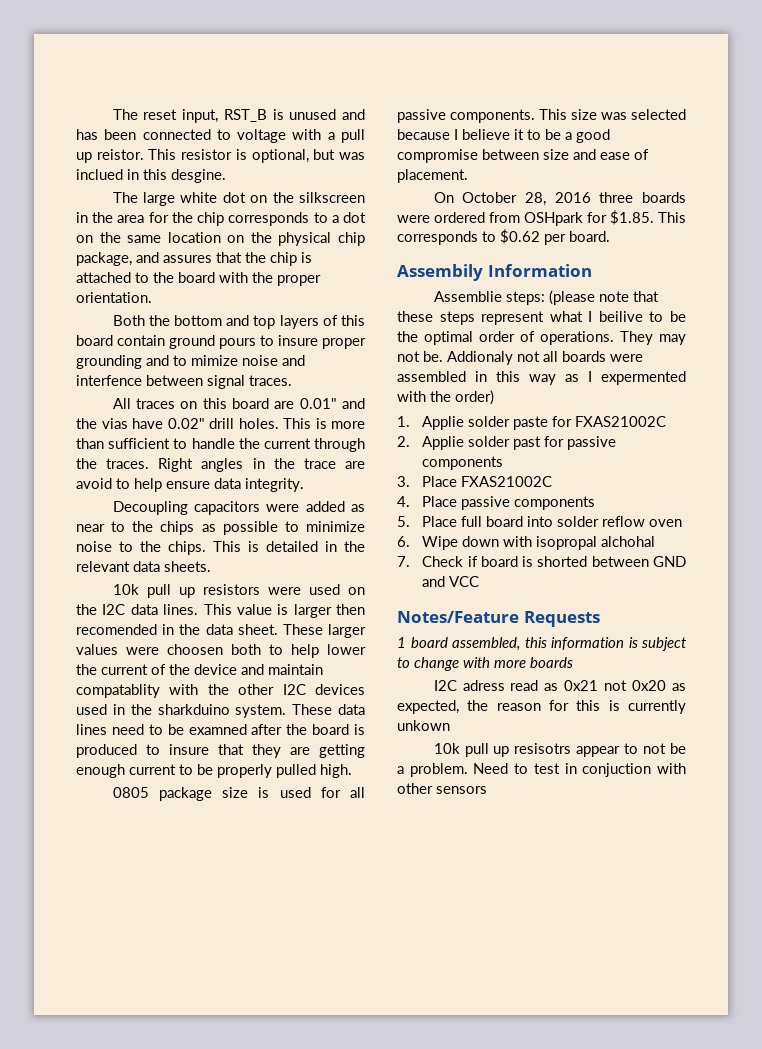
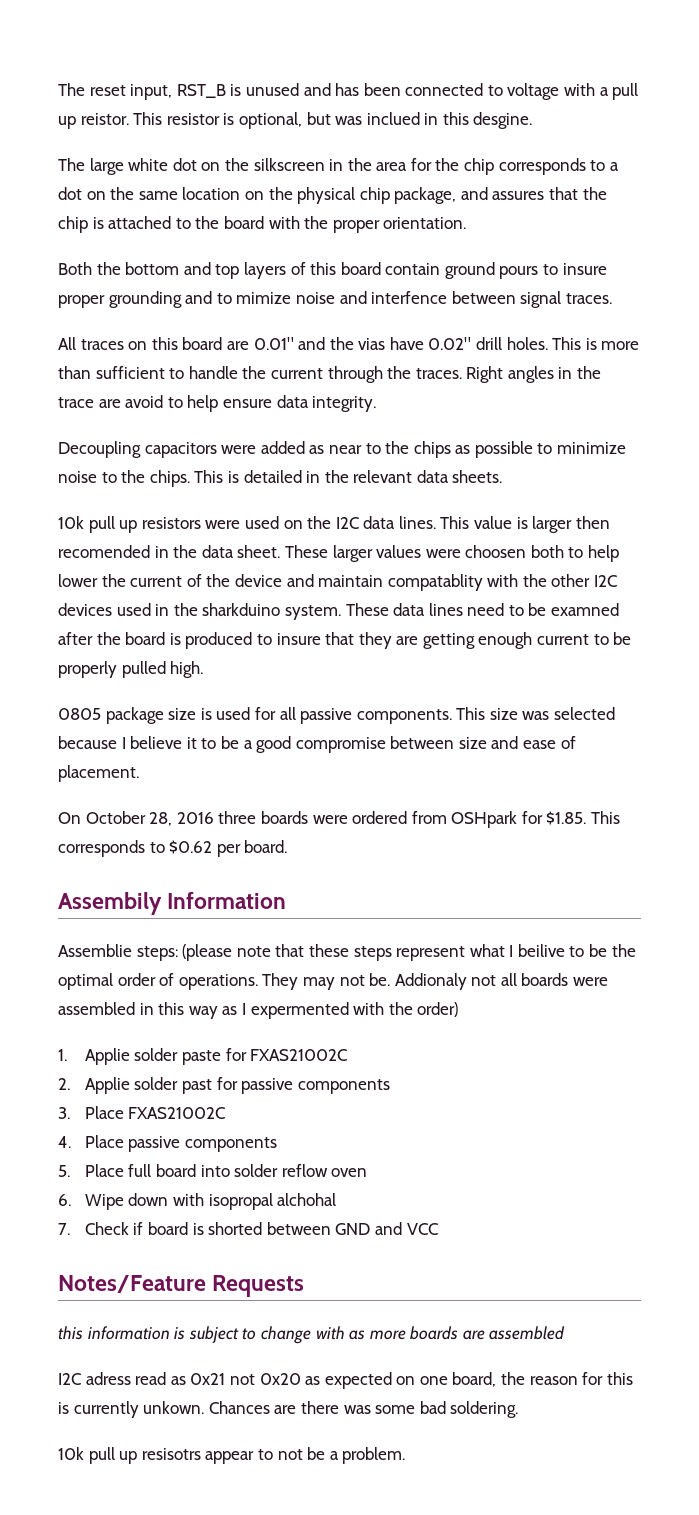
- 1 board assembled, this information is subject to change with more boards
+ this information is subject to change with as more boards are assembled
- I2C adress read as 0x21 not 0x20 as expected, the reason for this is currently unkown
+ I2C adress read as 0x21 not 0x20 as expected on one board, the reason for this is currently unkown. Chances are there was some bad soldering.
- Need to test in conjuction with other sensors

